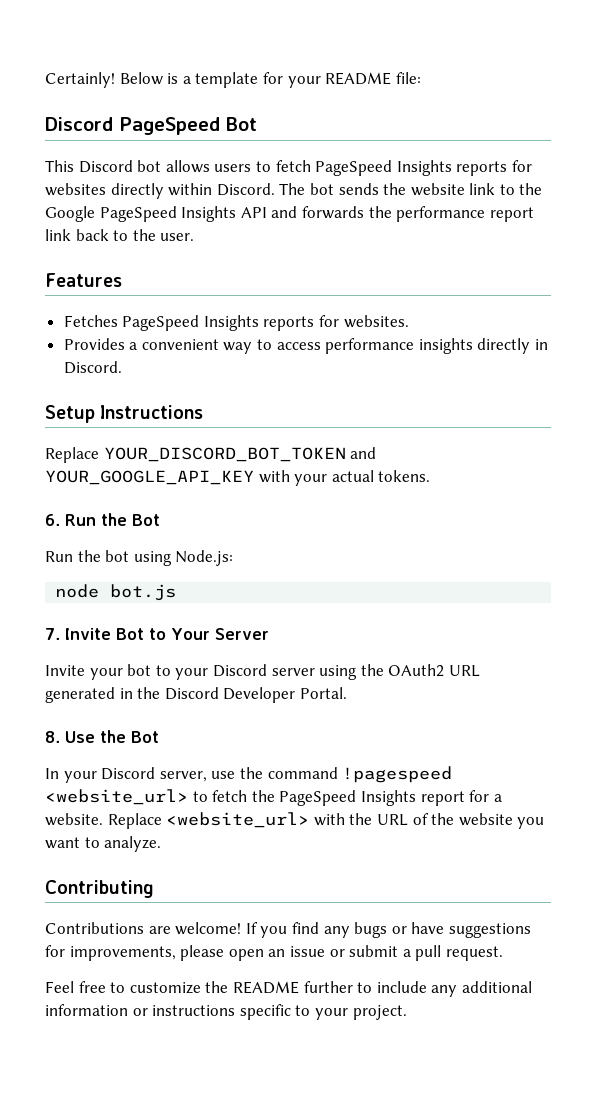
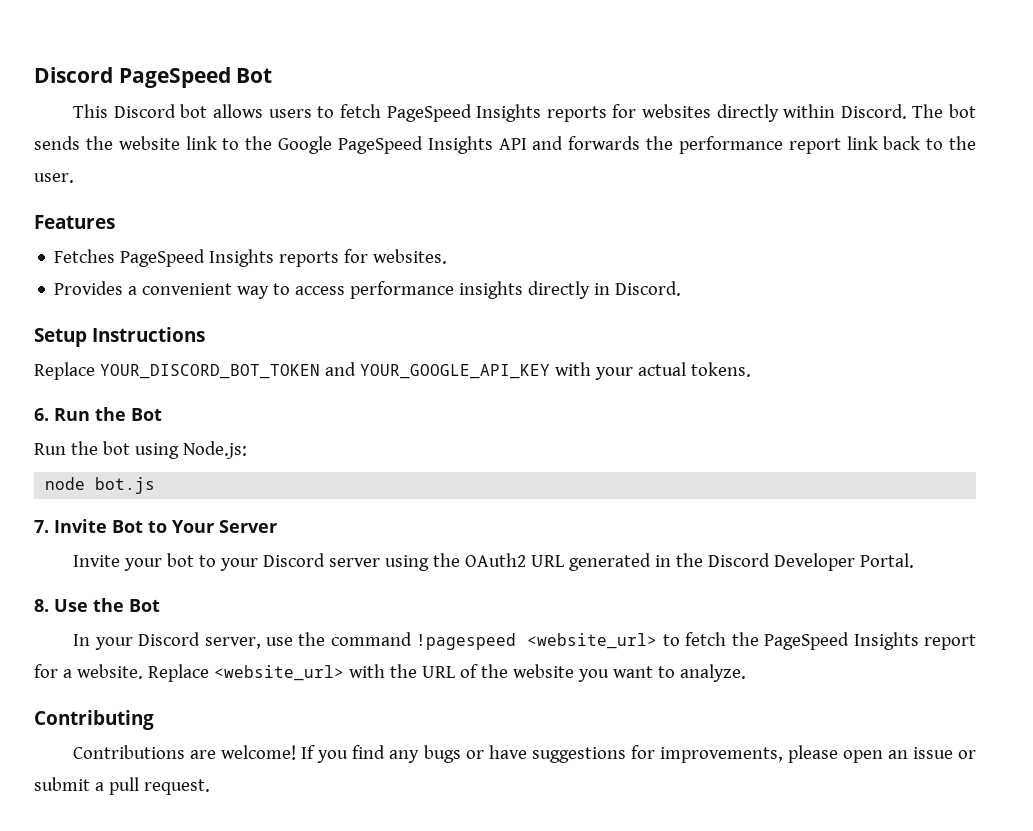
- Certainly! Below is a template for your README file:
- Feel free to customize the README further to include any additional information or instructions specific to your project.

